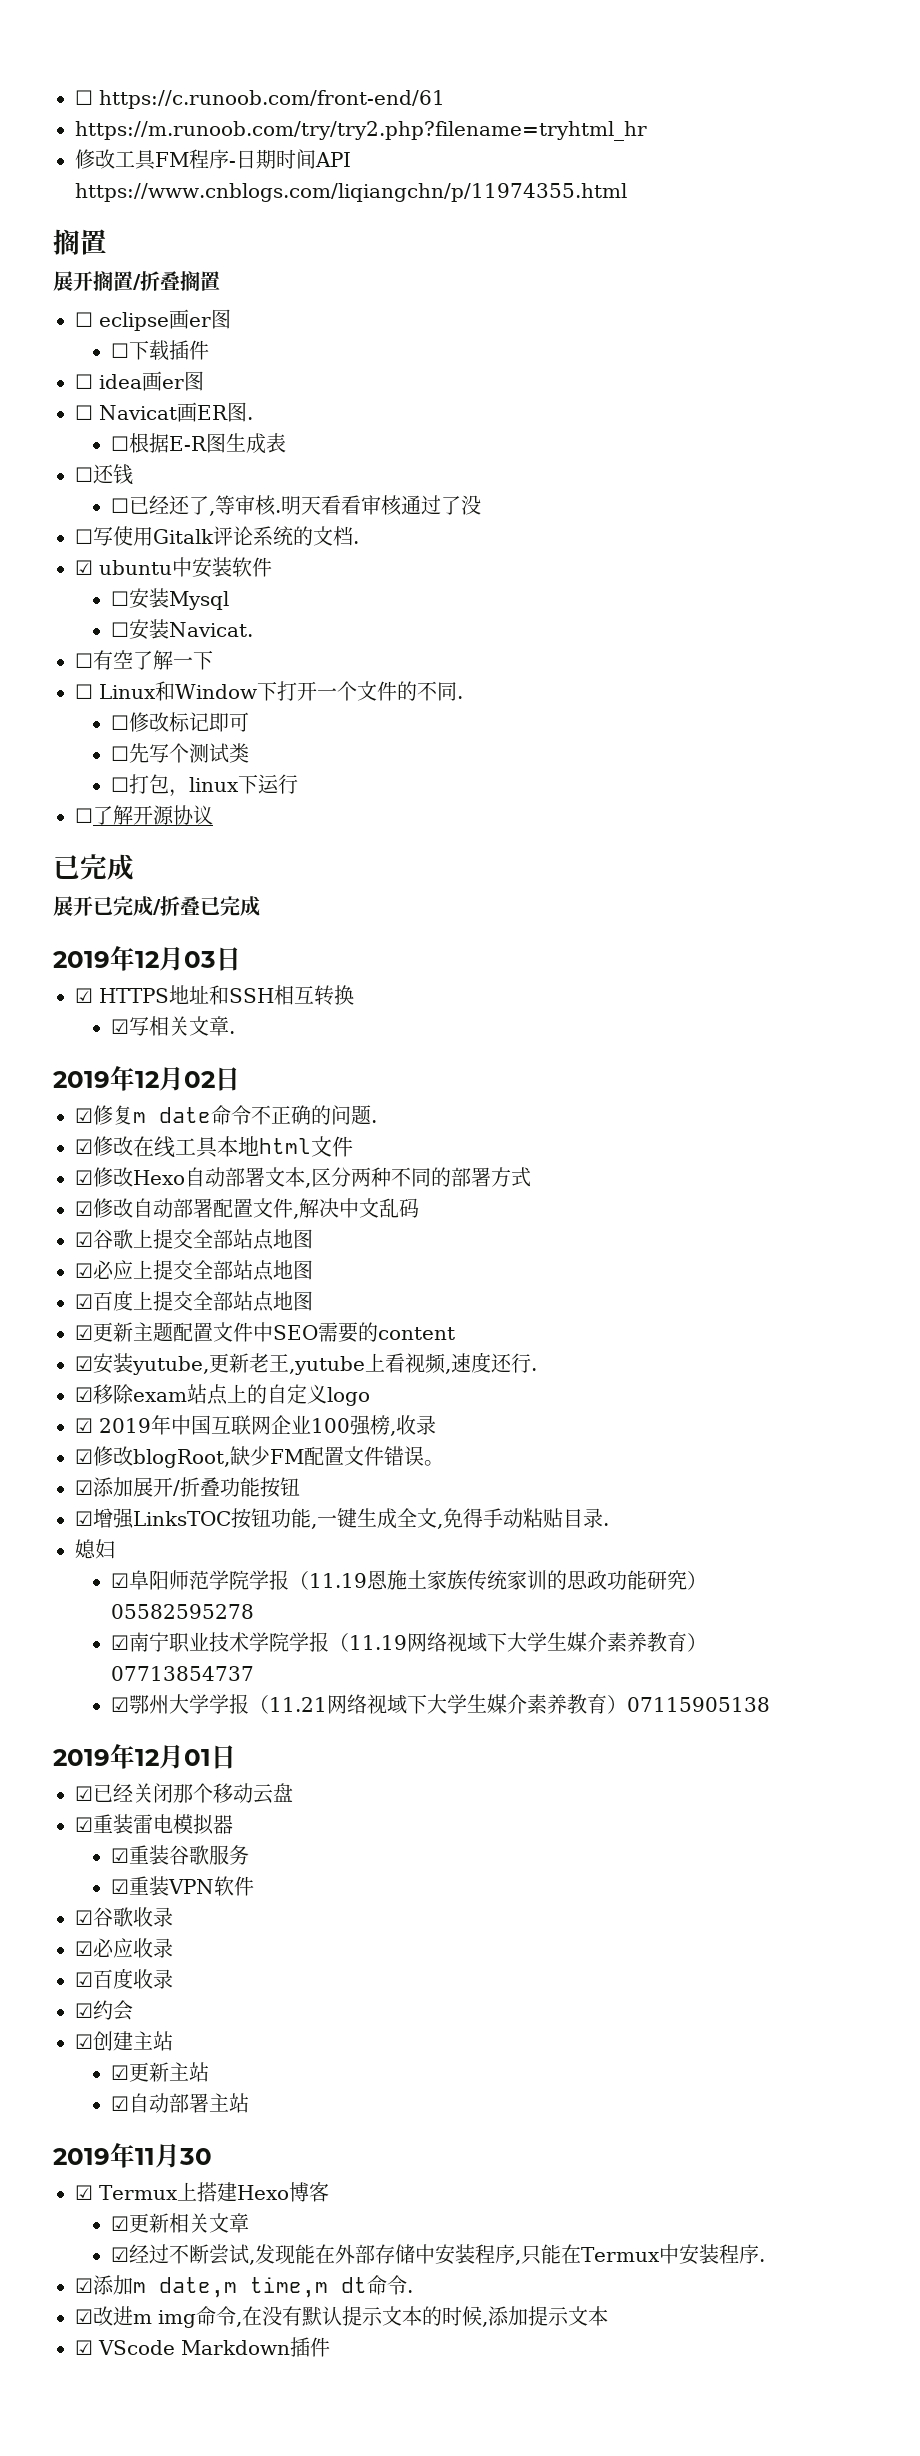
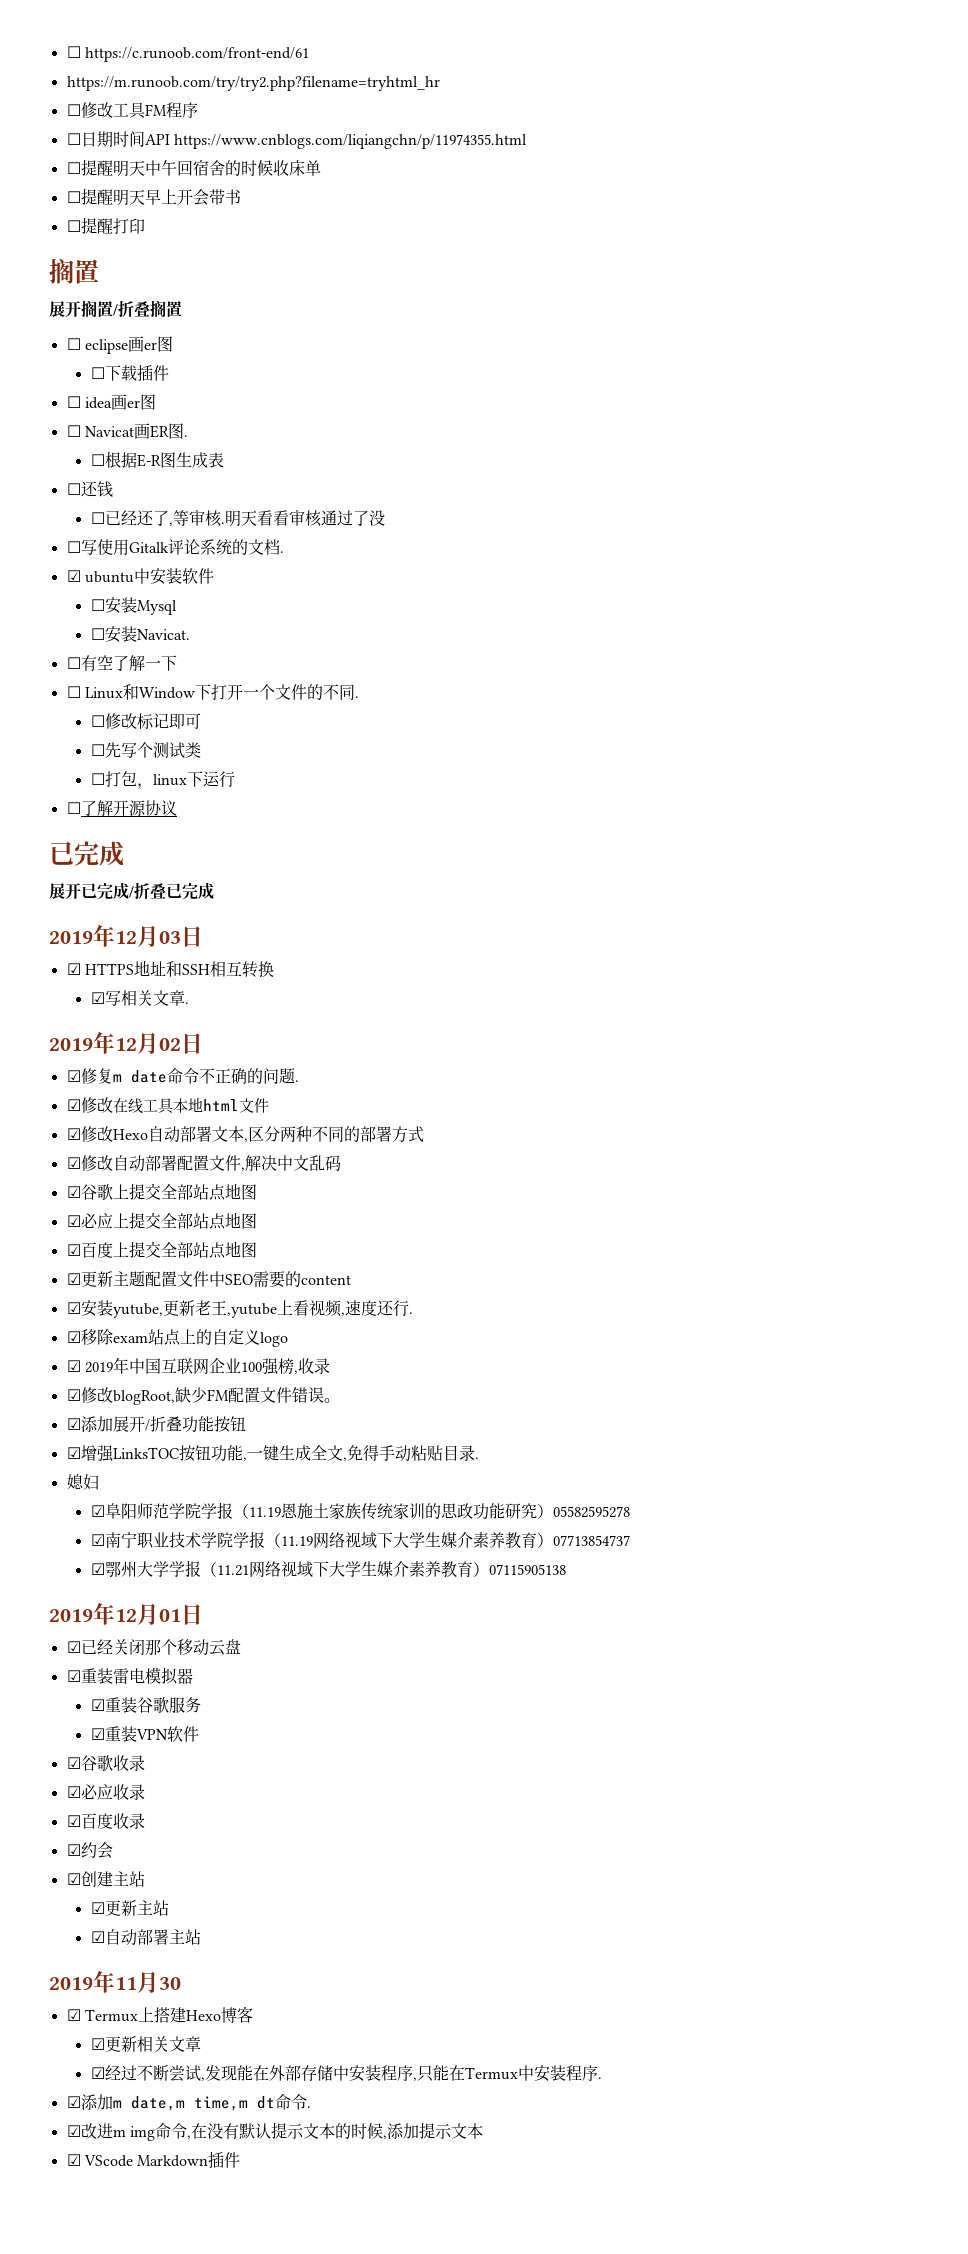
- 修改工具FM程序-日期时间API https://www.cnblogs.com/liqiangchn/p/11974355.html
+ ☐修改工具FM程序
+ ☐日期时间API https://www.cnblogs.com/liqiangchn/p/11974355.html
+ ☐提醒明天中午回宿舍的时候收床单
+ ☐提醒明天早上开会带书
+ ☐提醒打印

